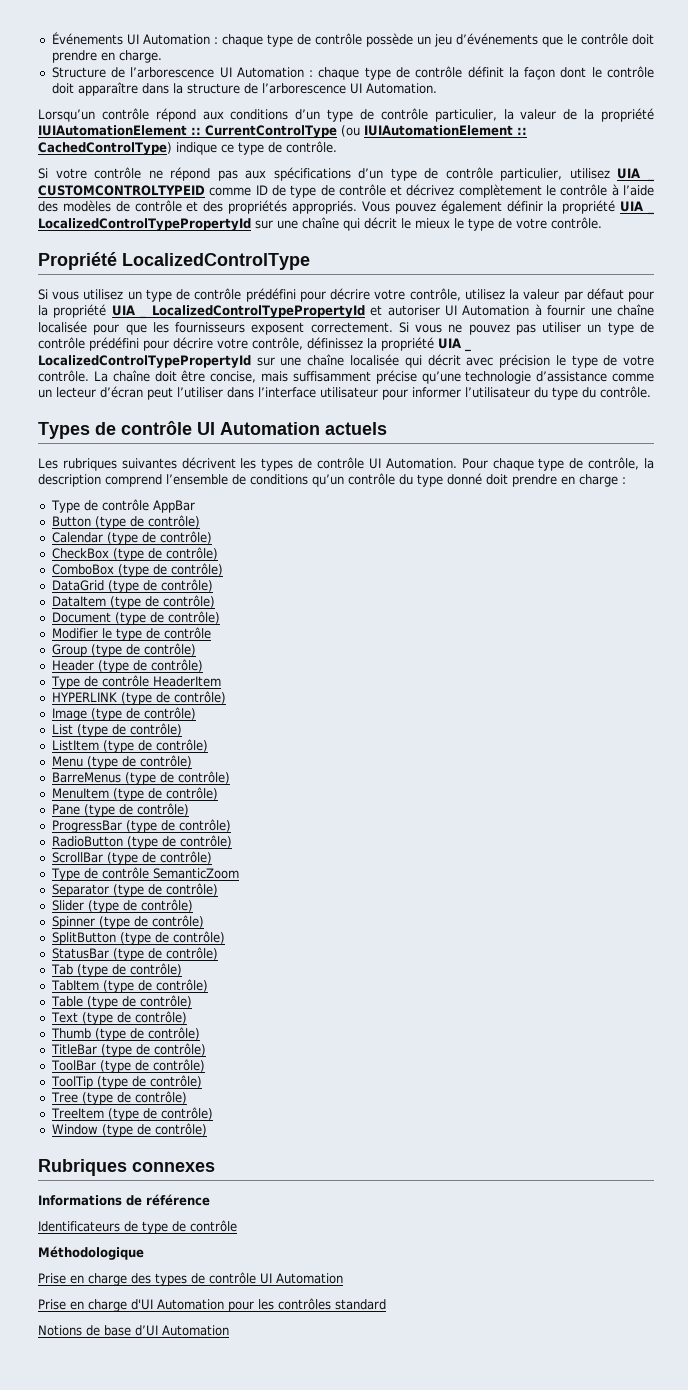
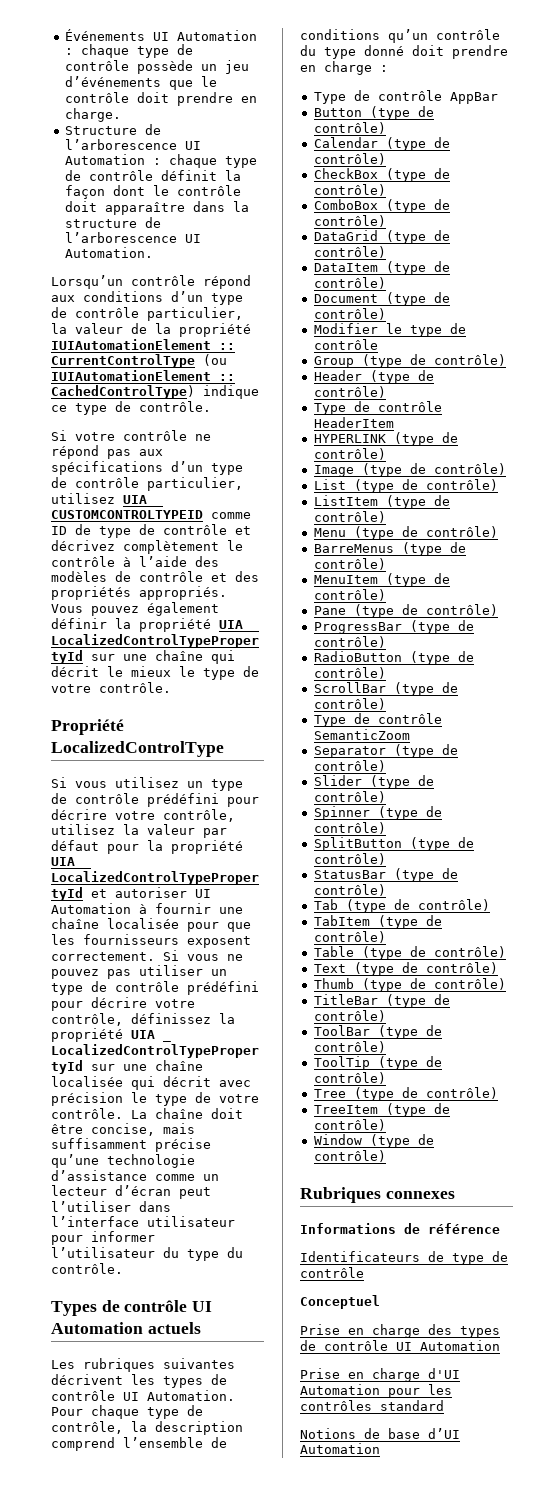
- Méthodologique
+ Conceptuel

